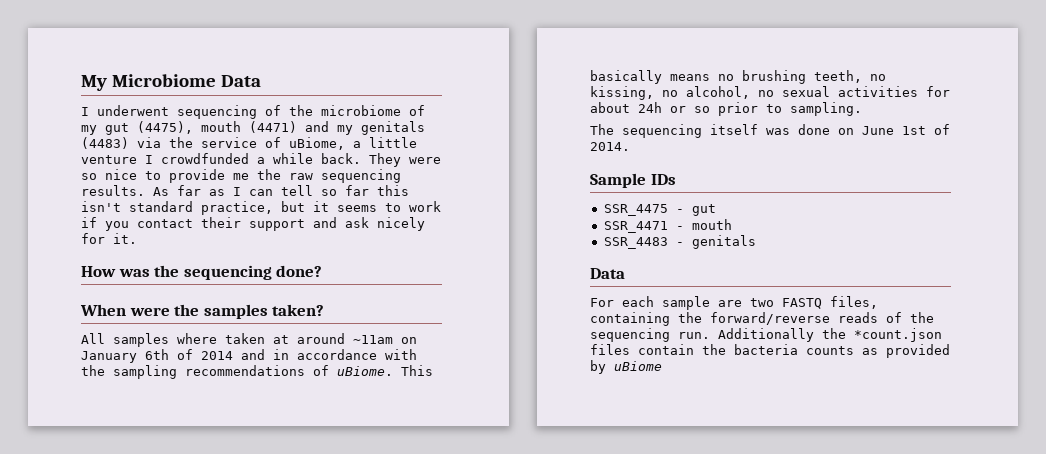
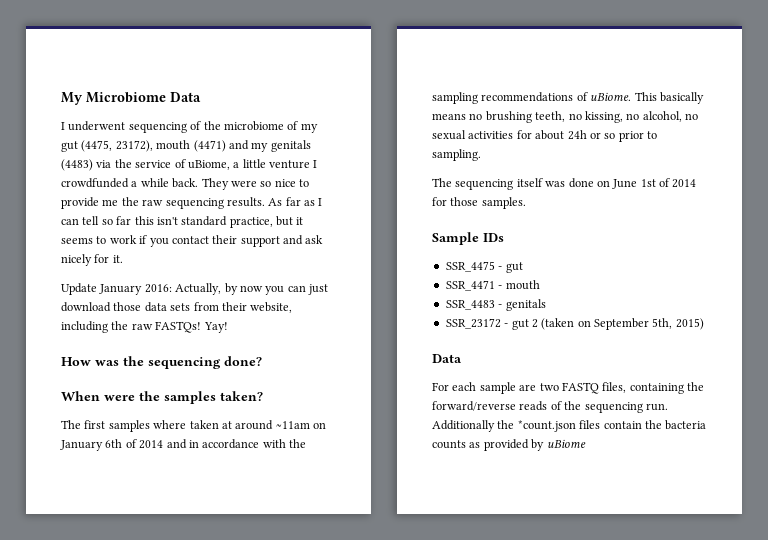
- I underwent sequencing of the microbiome of my gut (4475), mouth (4471) and my genitals (4483) via the service of uBiome, a little venture I crowdfunded a while back.
+ I underwent sequencing of the microbiome of my gut (4475, 23172), mouth (4471) and my genitals (4483) via the service of uBiome, a little venture I crowdfunded a while back.
+ Update January 2016: Actually, by now you can just download those data sets from their website, including the raw FASTQs! Yay!
- All samples where taken at around ~11am on January 6th of 2014 and in accordance with the sampling recommendations of uBiome.
+ The first samples where taken at around ~11am on January 6th of 2014 and in accordance with the sampling recommendations of uBiome.
- The sequencing itself was done on June 1st of 2014.
+ The sequencing itself was done on June 1st of 2014 for those samples.
+ SSR_23172 - gut 2 (taken on September 5th, 2015)

